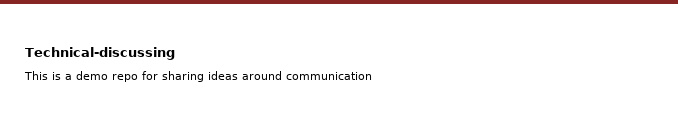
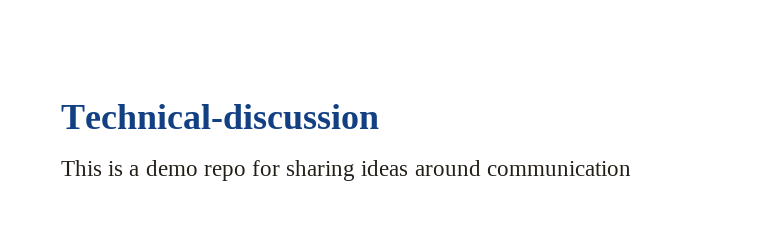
- Technical-discussing
+ Technical-discussion

